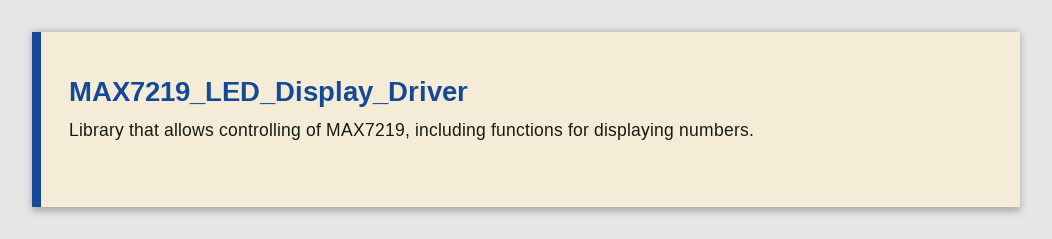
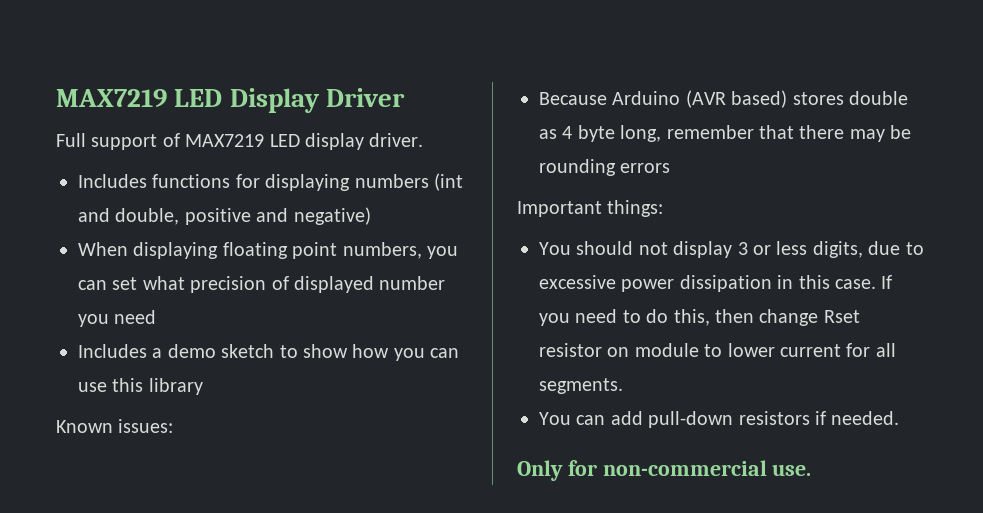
- MAX7219_LED_Display_Driver
- Library that allows controlling of MAX7219, including functions for displaying numbers.
+ MAX7219 LED Display Driver
+ Full support of MAX7219 LED display driver.
+ Includes functions for displaying numbers (int and double, positive and negative)
+ When displaying floating point numbers, you can set what precision of displayed number you need
+ Includes a demo sketch to show how you can use this library
+ Known issues:
+ Because Arduino (AVR based) stores double as 4 byte long, remember that there may be rounding errors
+ Important things:
+ You should not display 3 or less digits, due to excessive power dissipation in this case. If you need to do this, then change Rset resistor on module to lower current for all segments.
+ You can add pull-down resistors if needed.
+ Only for non-commercial use.

